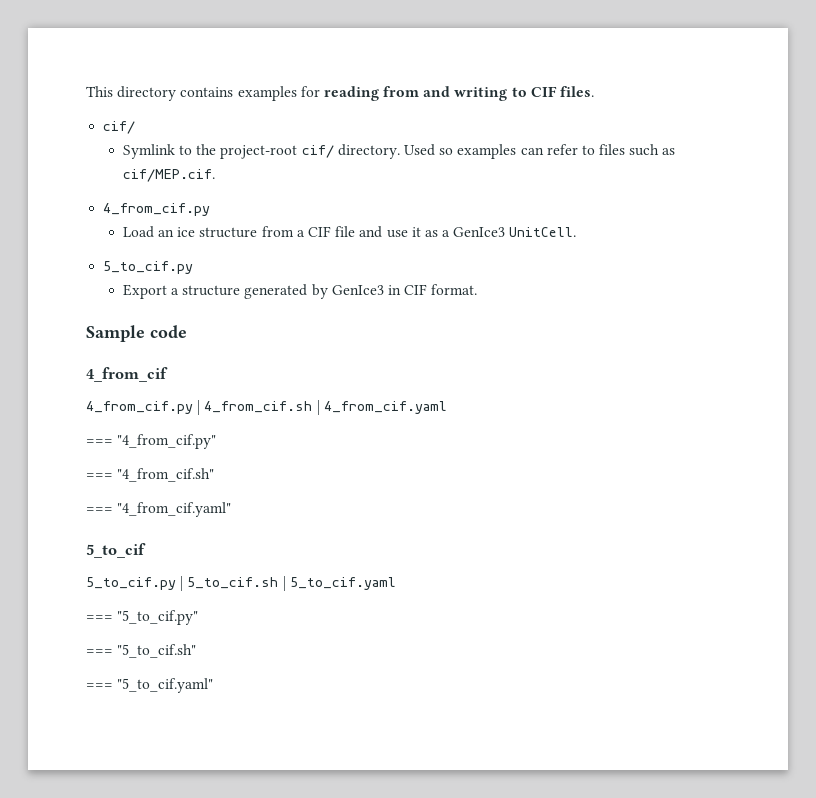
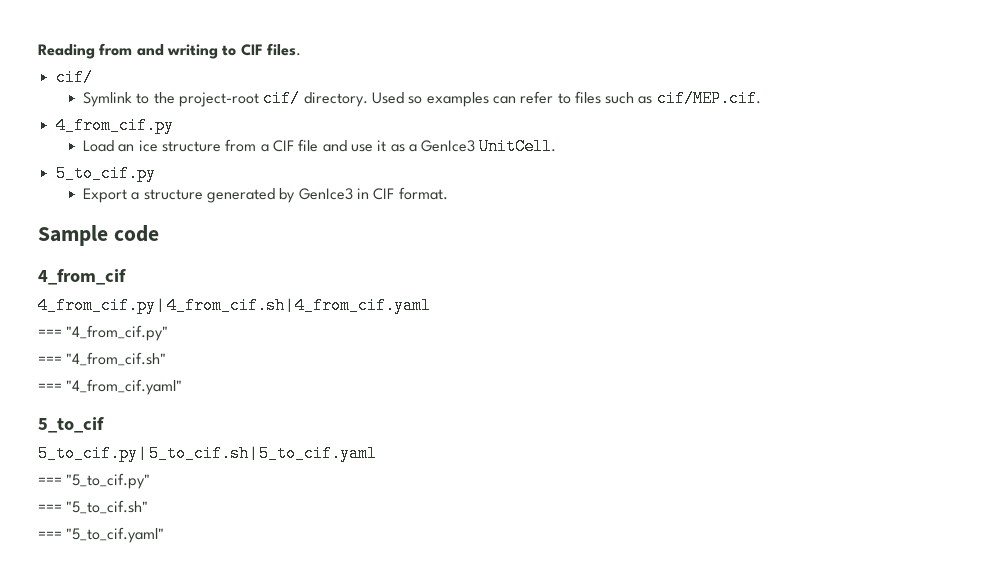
- This directory contains examples for reading from and writing to CIF files.
+ Reading from and writing to CIF files.

